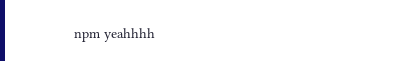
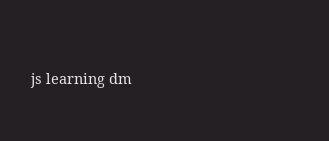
- npm yeahhhh
+ js learning dm

